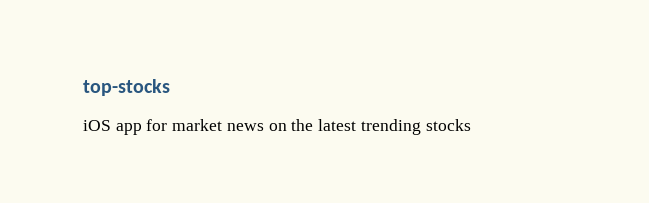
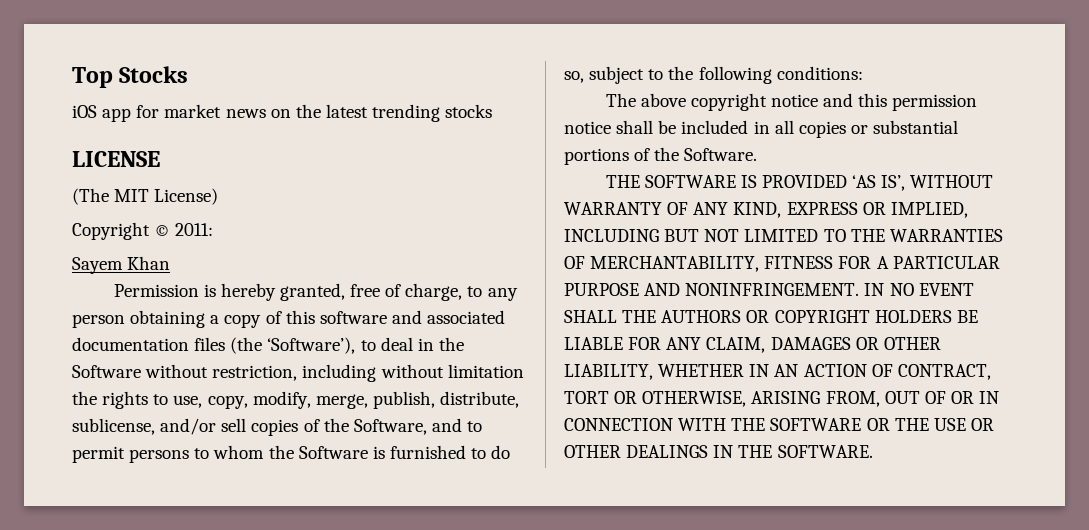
- top-stocks
+ Top Stocks
+ LICENSE
+ (The MIT License)
+ Copyright © 2011:
+ Sayem Khan
+ Permission is hereby granted, free of charge, to any person obtaining a copy of this software and associated documentation files (the ‘Software’), to deal in the Software without restriction, including without limitation the rights to use, copy, modify, merge, publish, distribute, sublicense, and/or sell copies of the Software, and to permit persons to whom the Software is furnished to do so, subject to the following conditions:
+ The above copyright notice and this permission notice shall be included in all copies or substantial portions of the Software.
+ THE SOFTWARE IS PROVIDED ‘AS IS’, WITHOUT WARRANTY OF ANY KIND, EXPRESS OR IMPLIED, INCLUDING BUT NOT LIMITED TO THE WARRANTIES OF MERCHANTABILITY, FITNESS FOR A PARTICULAR PURPOSE AND NONINFRINGEMENT. IN NO EVENT SHALL THE AUTHORS OR COPYRIGHT HOLDERS BE LIABLE FOR ANY CLAIM, DAMAGES OR OTHER LIABILITY, WHETHER IN AN ACTION OF CONTRACT, TORT OR OTHERWISE, ARISING FROM, OUT OF OR IN CONNECTION WITH THE SOFTWARE OR THE USE OR OTHER DEALINGS IN THE SOFTWARE.

